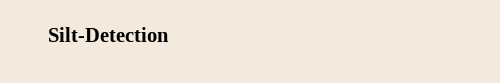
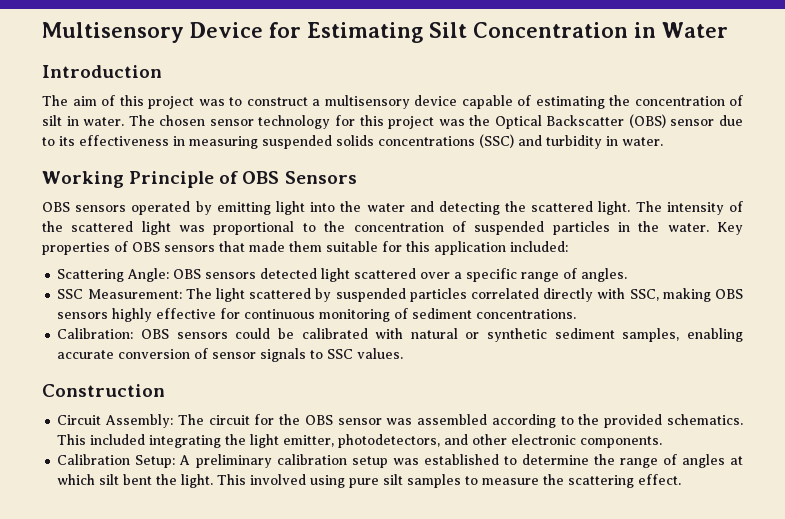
- Silt-Detection
+ Multisensory Device for Estimating Silt Concentration in Water
+ Introduction
+ The aim of this project was to construct a multisensory device capable of estimating the concentration of silt in water. The chosen sensor technology for this project was the Optical Backscatter (OBS) sensor due to its effectiveness in measuring suspended solids concentrations (SSC) and turbidity in water.
+ Working Principle of OBS Sensors
+ OBS sensors operated by emitting light into the water and detecting the scattered light. The intensity of the scattered light was proportional to the concentration of suspended particles in the water. Key properties of OBS sensors that made them suitable for this application included:
+ Scattering Angle: OBS sensors detected light scattered over a specific range of angles.
+ SSC Measurement: The light scattered by suspended particles correlated directly with SSC, making OBS sensors highly effective for continuous monitoring of sediment concentrations.
+ Calibration: OBS sensors could be calibrated with natural or synthetic sediment samples, enabling accurate conversion of sensor signals to SSC values.
+ Construction
+ Circuit Assembly: The circuit for the OBS sensor was assembled according to the provided schematics. This included integrating the light emitter, photodetectors, and other electronic components.
+ Calibration Setup: A preliminary calibration setup was established to determine the range of angles at which silt bent the light. This involved using pure silt samples to measure the scattering effect.

